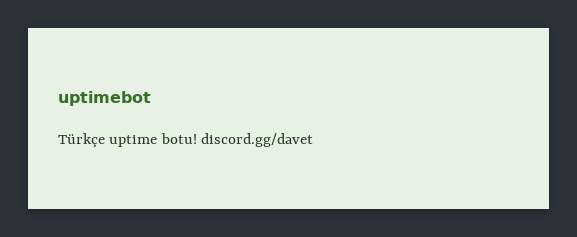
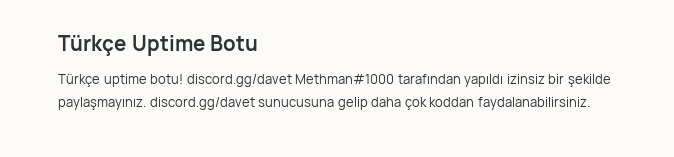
- uptimebot
+ Türkçe Uptime Botu
- Türkçe uptime botu! discord.gg/davet
+ Türkçe uptime botu! discord.gg/davet Methman#1000 tarafından yapıldı izinsiz bir şekilde paylaşmayınız. discord.gg/davet sunucusuna gelip daha çok koddan faydalanabilirsiniz.

